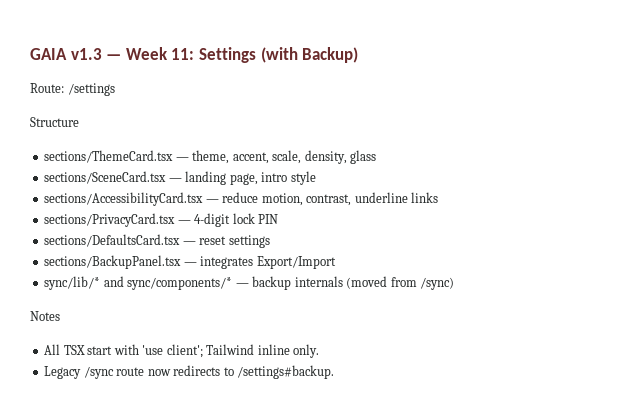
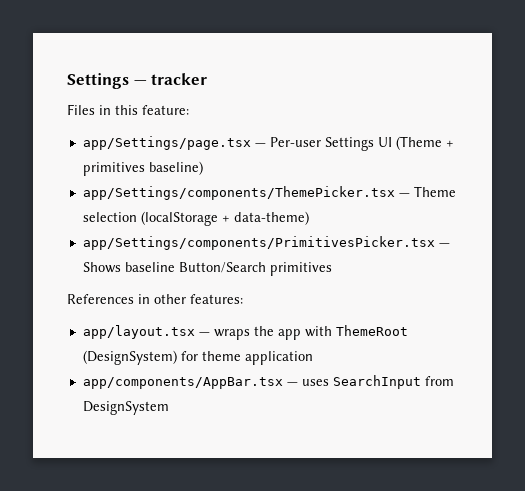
- GAIA v1.3 — Week 11: Settings (with Backup)
- Route: /settings
- Structure
- sections/ThemeCard.tsx — theme, accent, scale, density, glass
- sections/SceneCard.tsx — landing page, intro style
- sections/AccessibilityCard.tsx — reduce motion, contrast, underline links
- sections/PrivacyCard.tsx — 4-digit lock PIN
- sections/DefaultsCard.tsx — reset settings
- sections/BackupPanel.tsx — integrates Export/Import
- sync/lib/* and sync/components/* — backup internals (moved from /sync)
- Notes
- All TSX start with 'use client'; Tailwind inline only.
- Legacy /sync route now redirects to /settings#backup.
+ Settings — tracker
+ Files in this feature:
+ app/Settings/page.tsx — Per-user Settings UI (Theme + primitives baseline)
+ app/Settings/components/ThemePicker.tsx — Theme selection (localStorage + data-theme)
+ app/Settings/components/PrimitivesPicker.tsx — Shows baseline Button/Search primitives
+ References in other features:
+ app/layout.tsx — wraps the app with ThemeRoot (DesignSystem) for theme application
+ app/components/AppBar.tsx — uses SearchInput from DesignSystem

